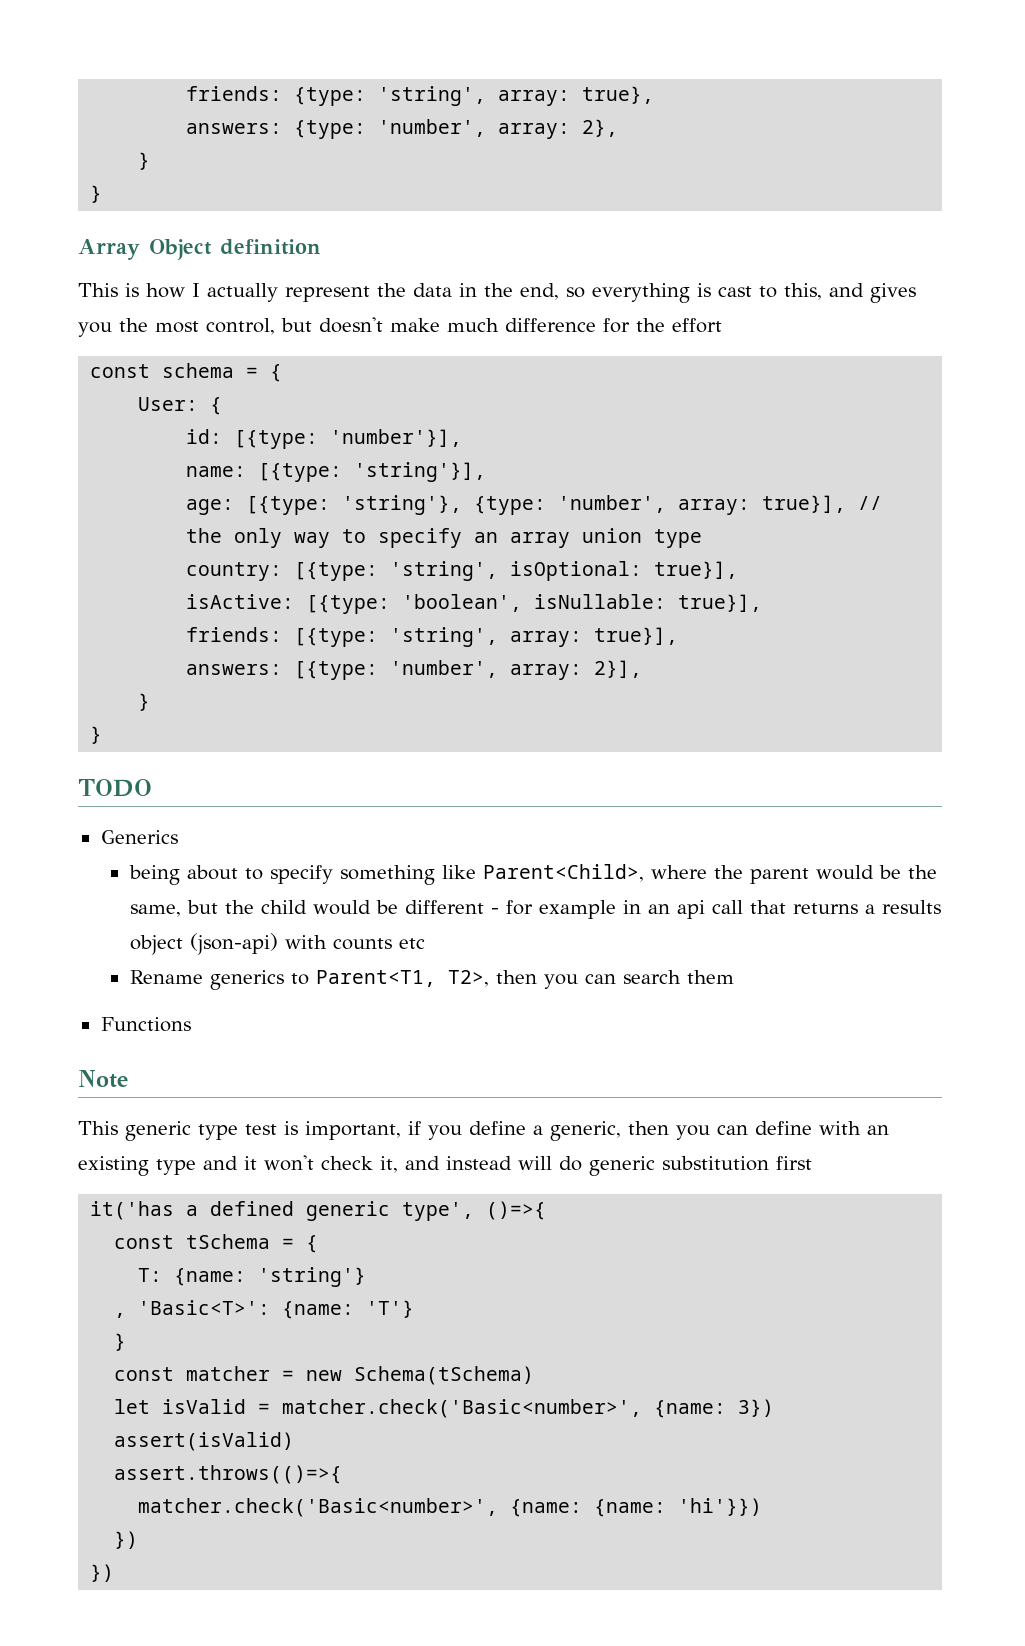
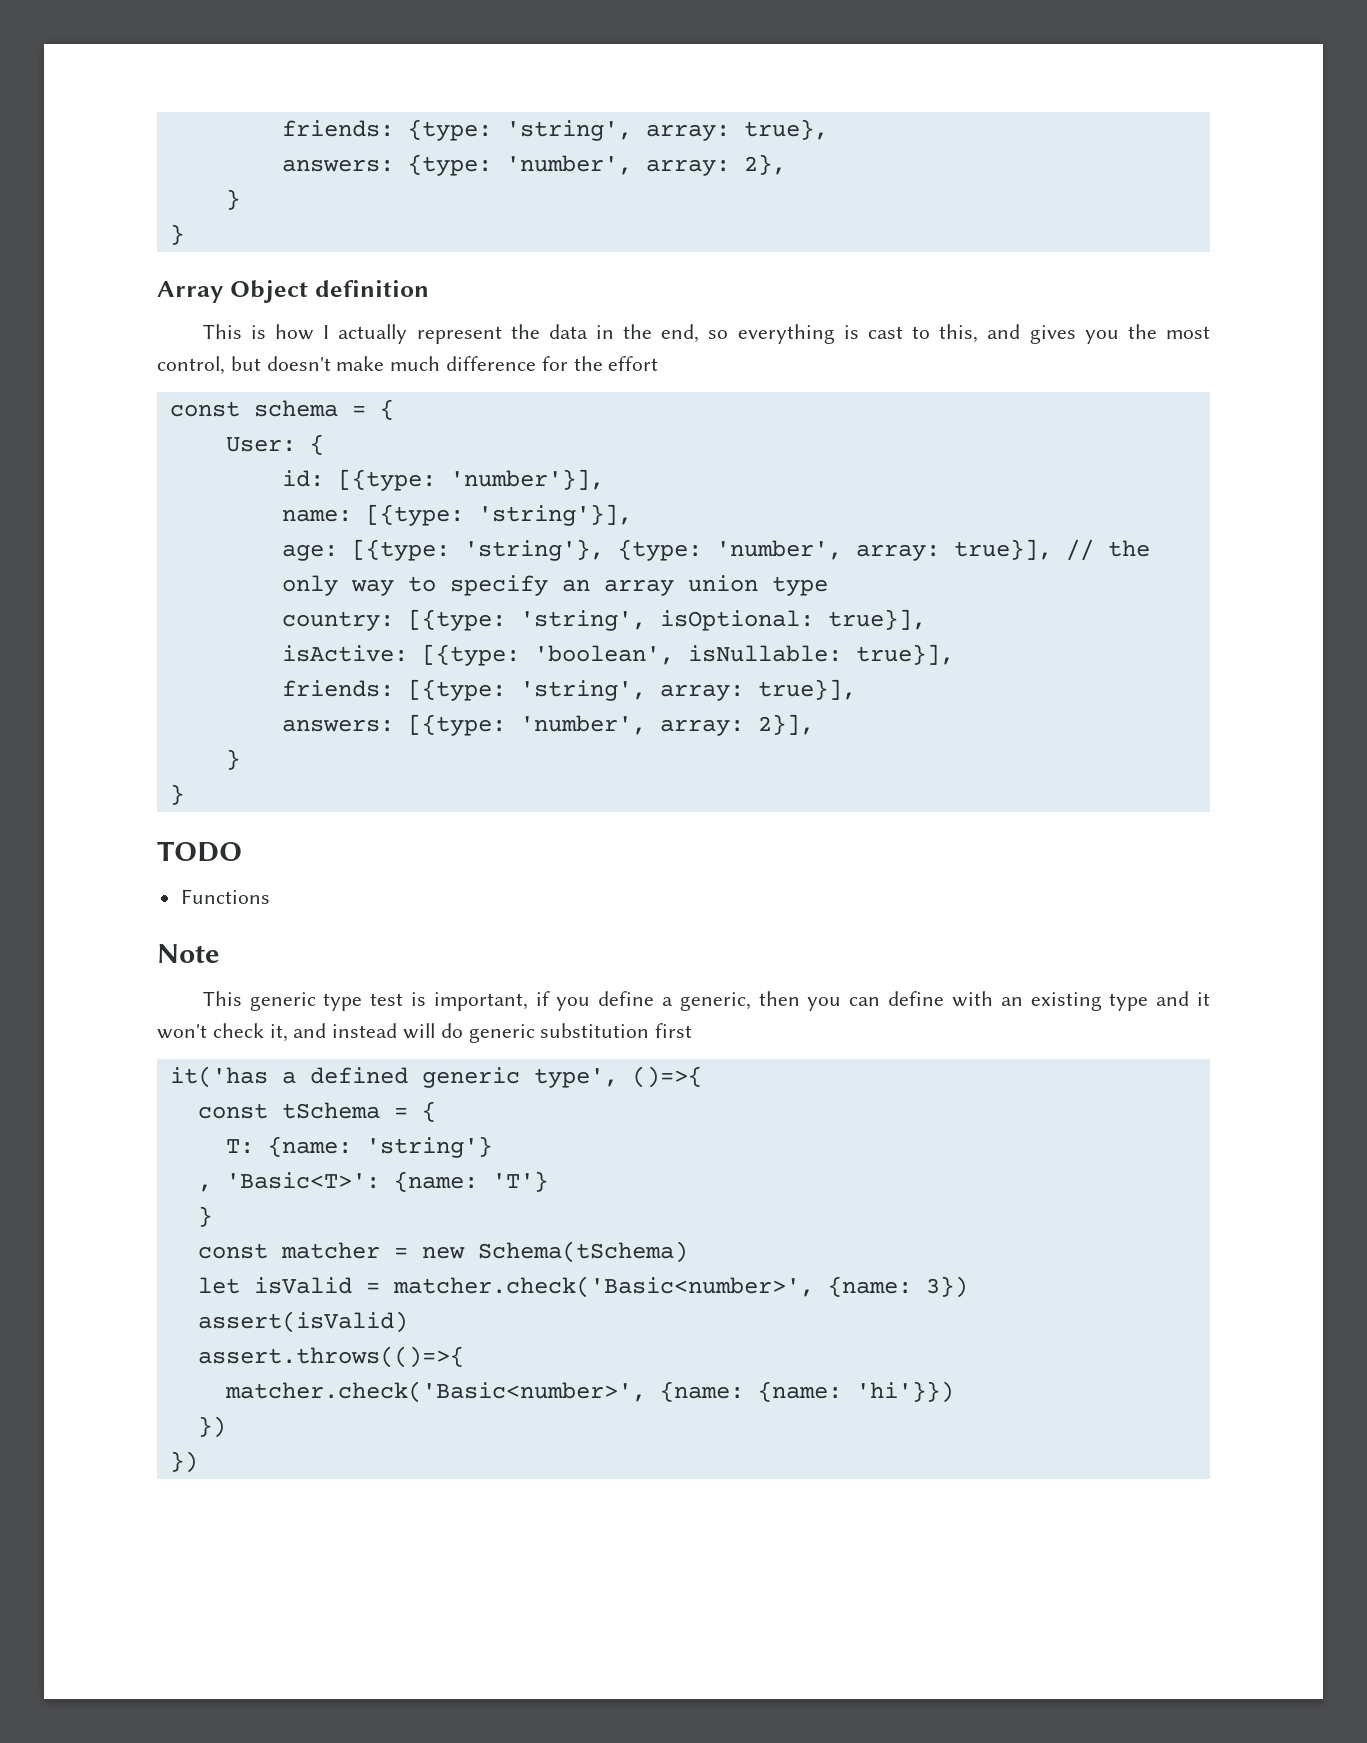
- Generics
- being about to specify something like Parent<Child>, where the parent would be the same, but the child would be different - for example in an api call that returns a results object (json-api) with counts etc
- Rename generics to Parent<T1, T2>, then you can search them

